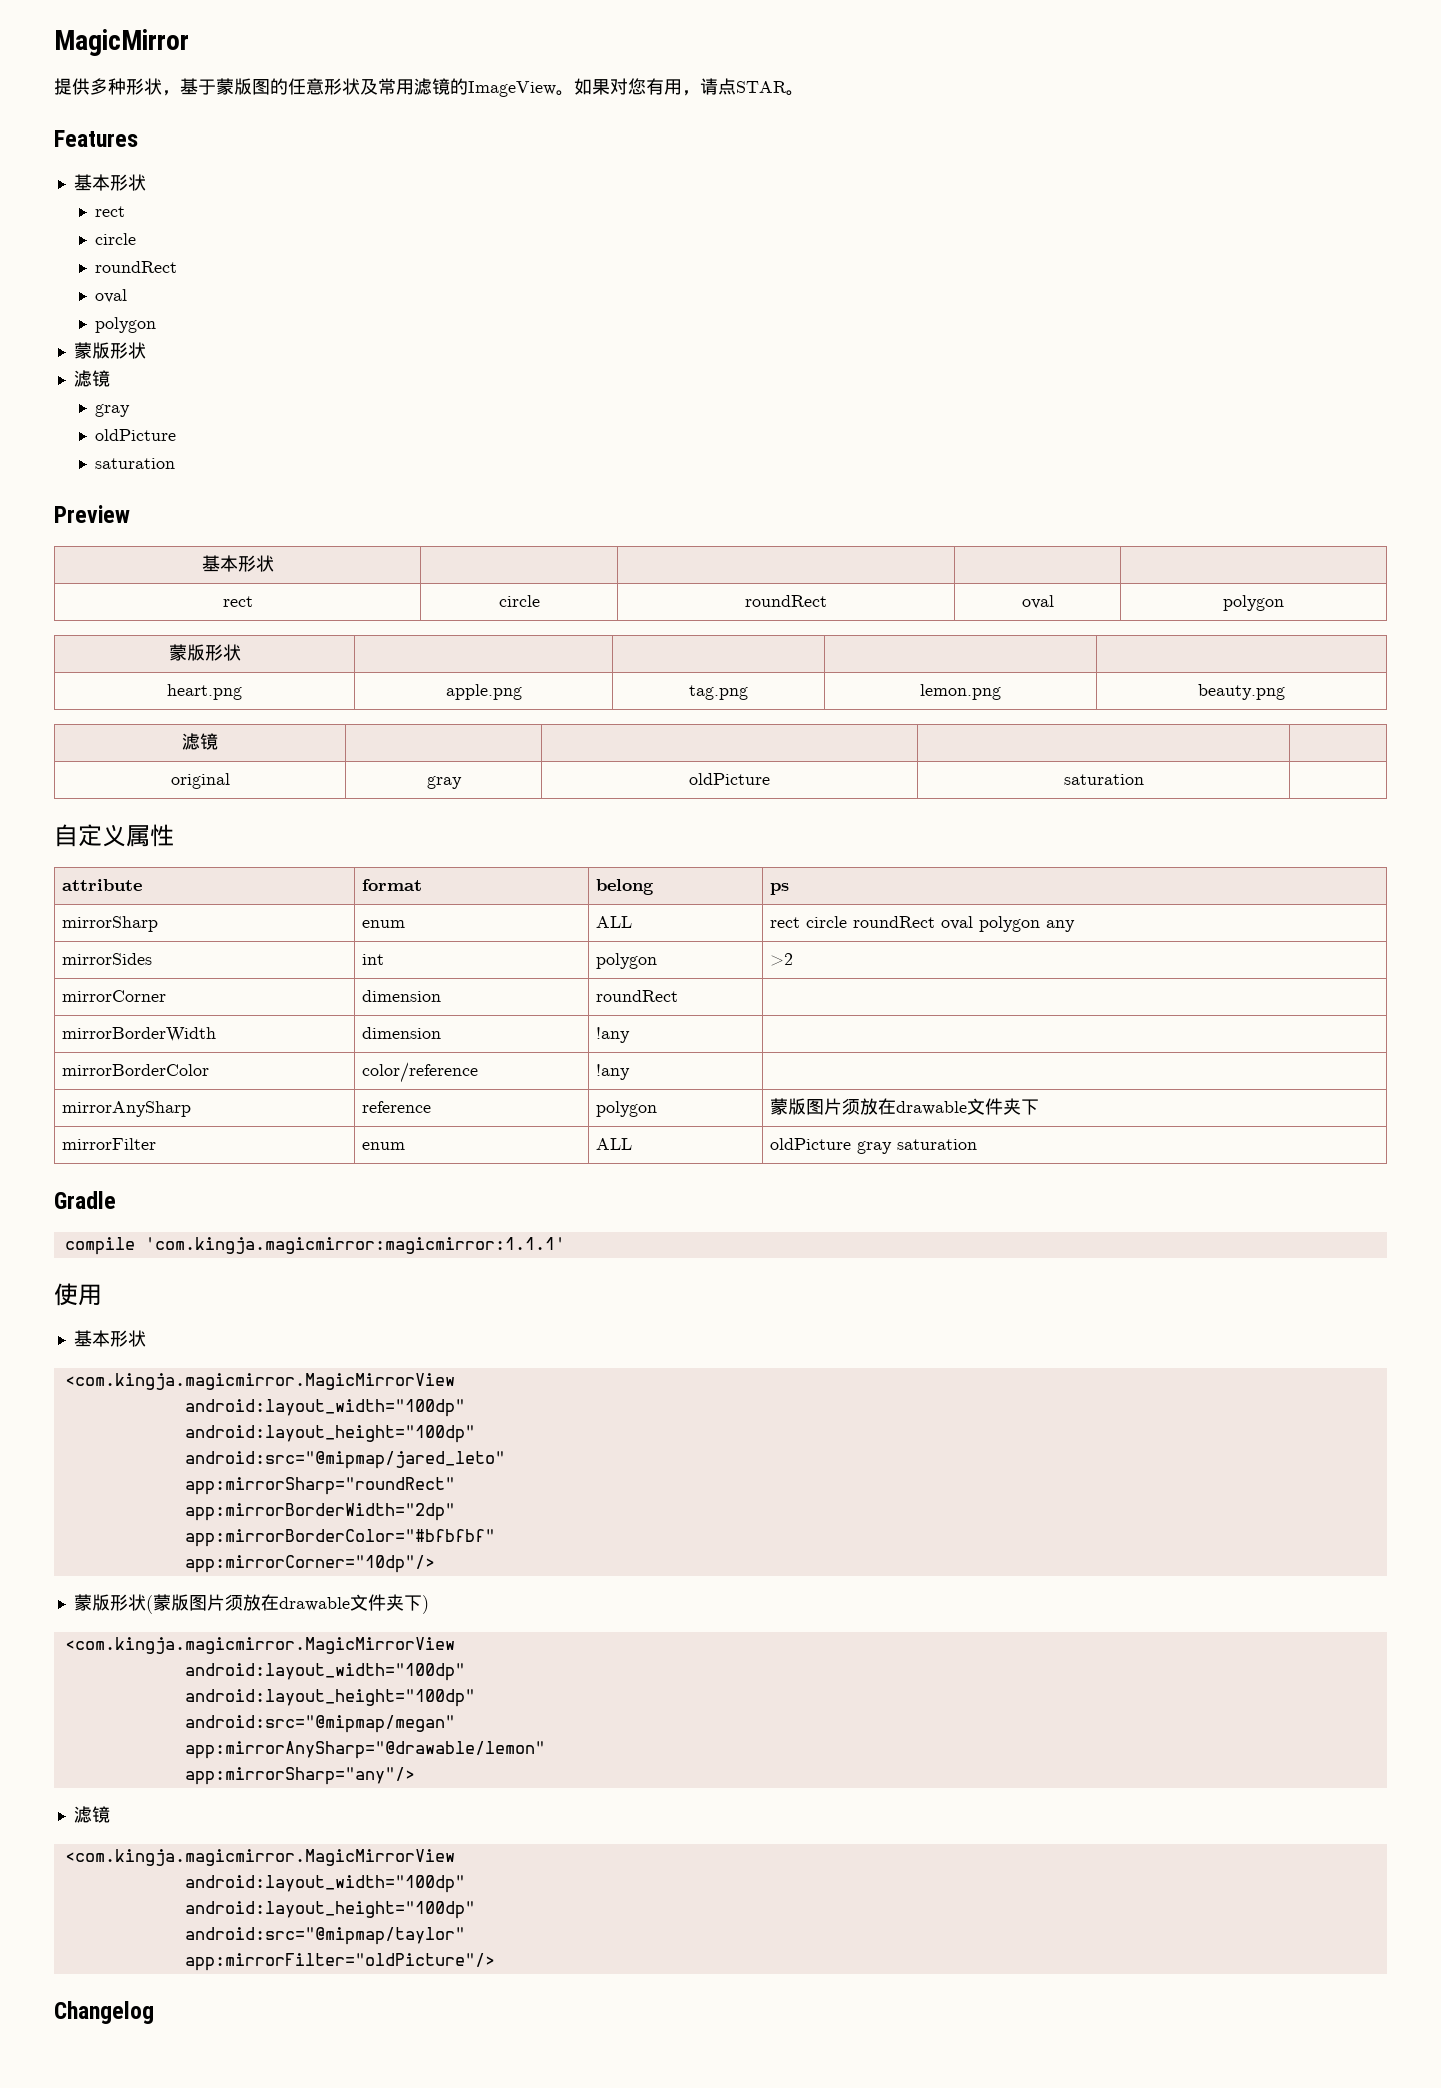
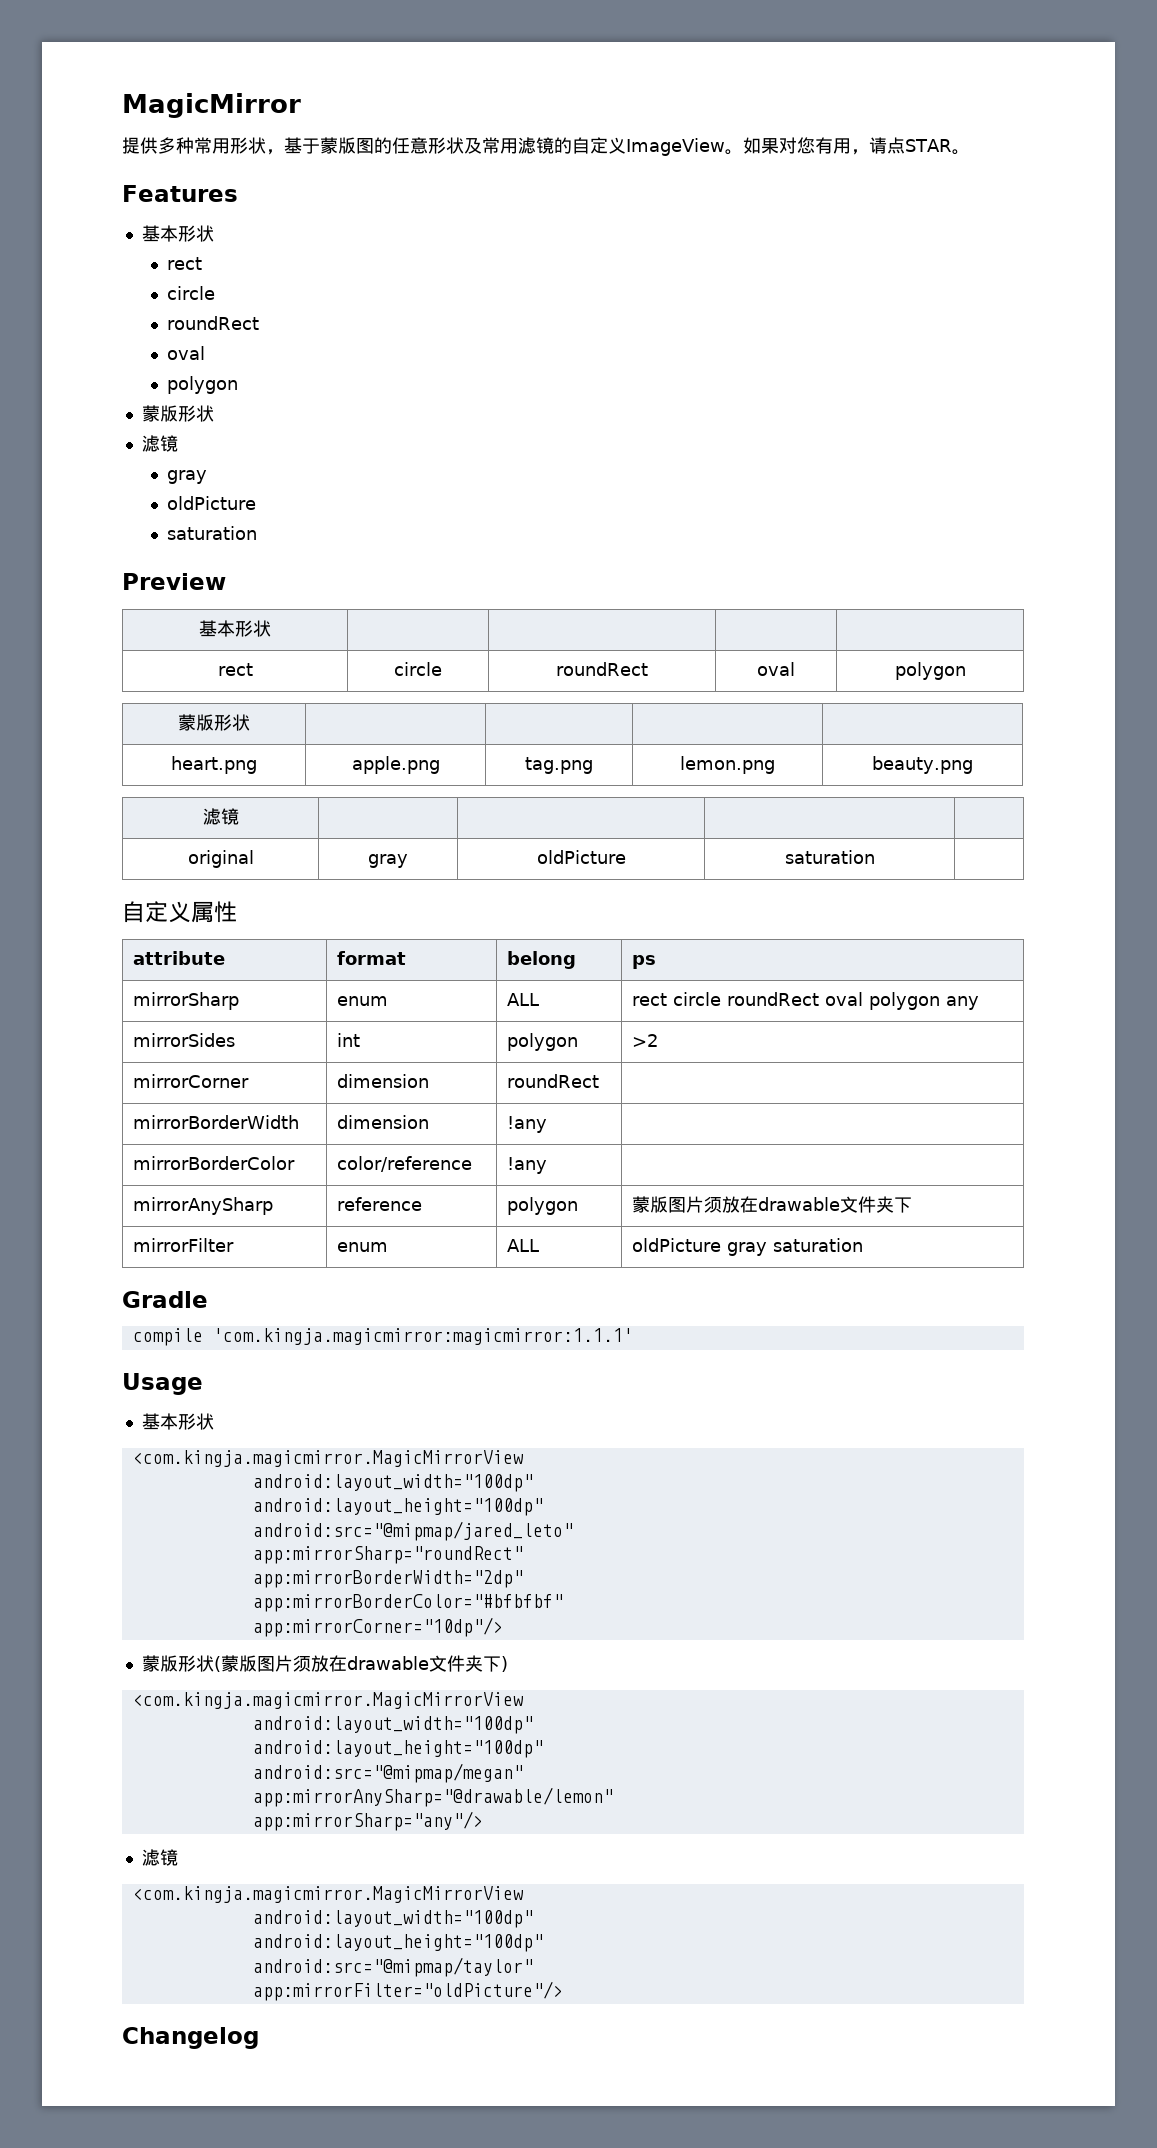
- 提供多种形状，基于蒙版图的任意形状及常用滤镜的ImageView。
+ 提供多种常用形状，基于蒙版图的任意形状及常用滤镜的自定义ImageView。
- 使用
+ Usage

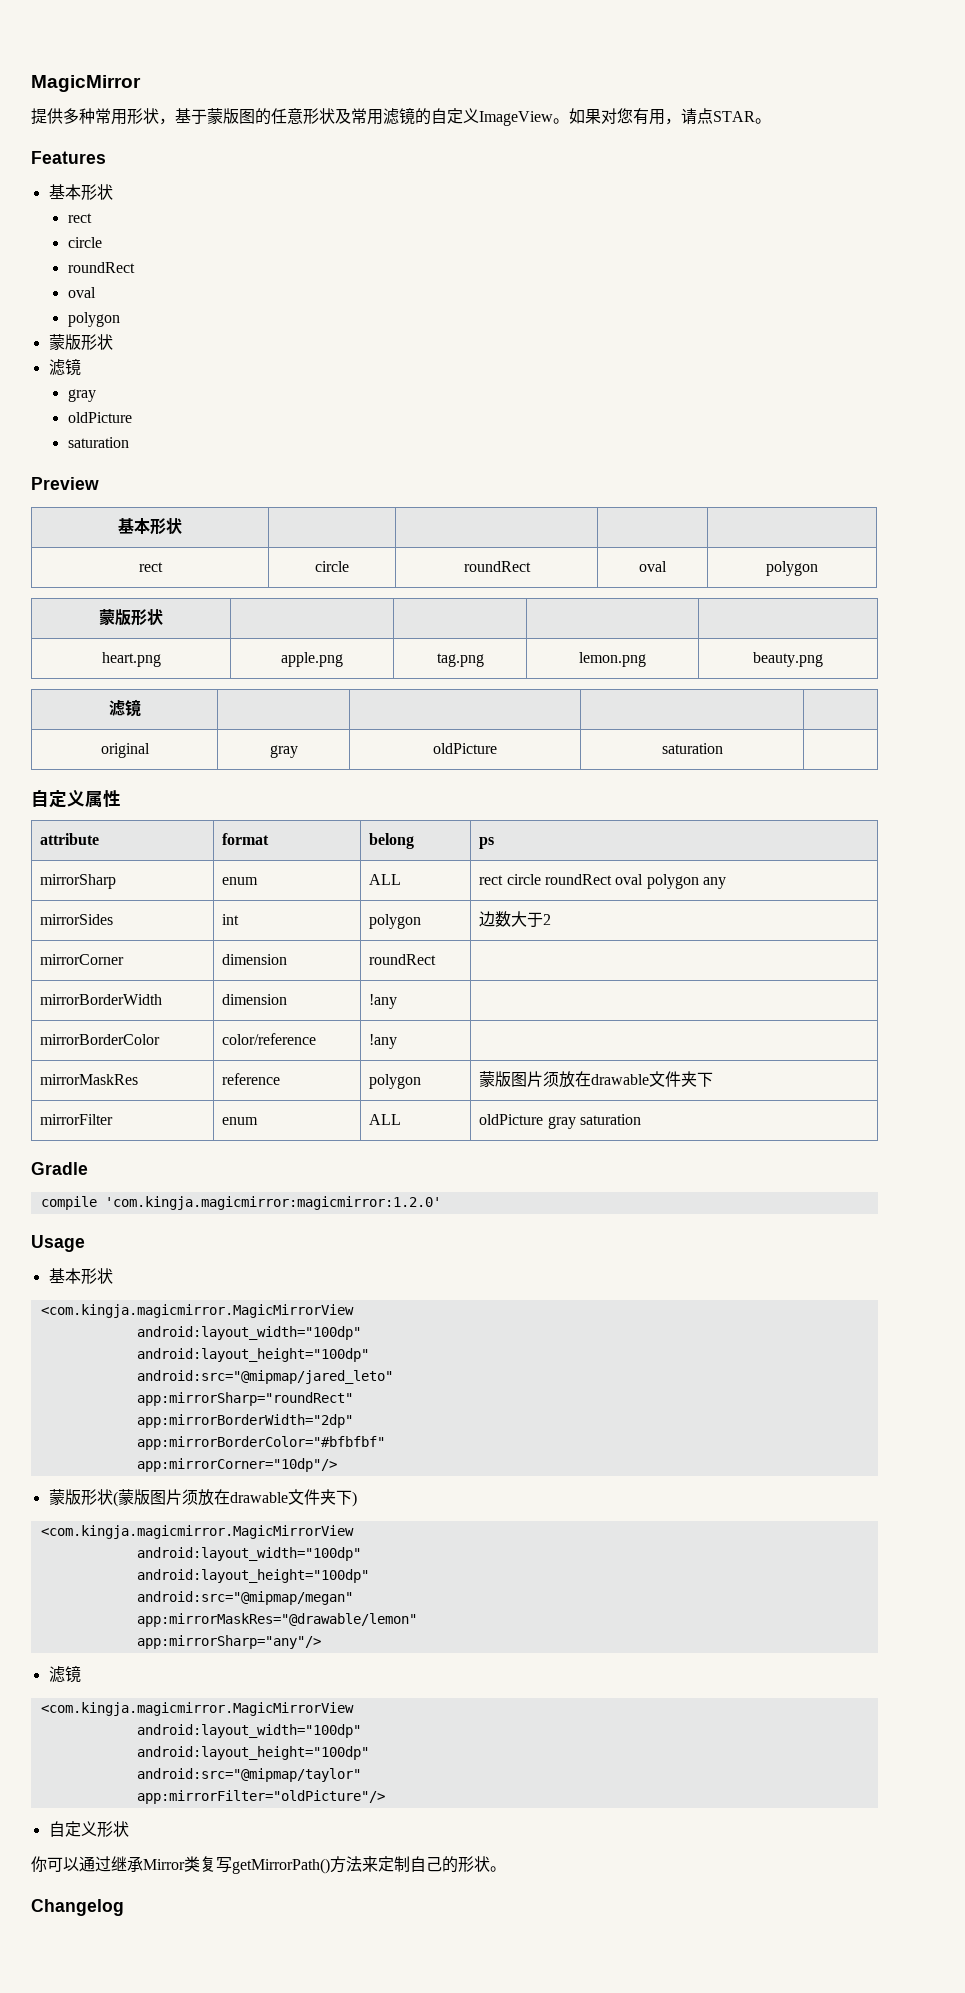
- mirrorSides | int | polygon | >2
+ mirrorSides | int | polygon | 边数大于2
- mirrorAnySharp | reference | polygon | 蒙版图片须放在drawable文件夹下
+ mirrorMaskRes | reference | polygon | 蒙版图片须放在drawable文件夹下
- compile 'com.kingja.magicmirror:magicmirror:1.1.1'
+ compile 'com.kingja.magicmirror:magicmirror:1.2.0'
- app:mirrorAnySharp="@drawable/lemon"
+ app:mirrorMaskRes="@drawable/lemon"
+ 自定义形状
+ 你可以通过继承Mirror类复写getMirrorPath()方法来定制自己的形状。

